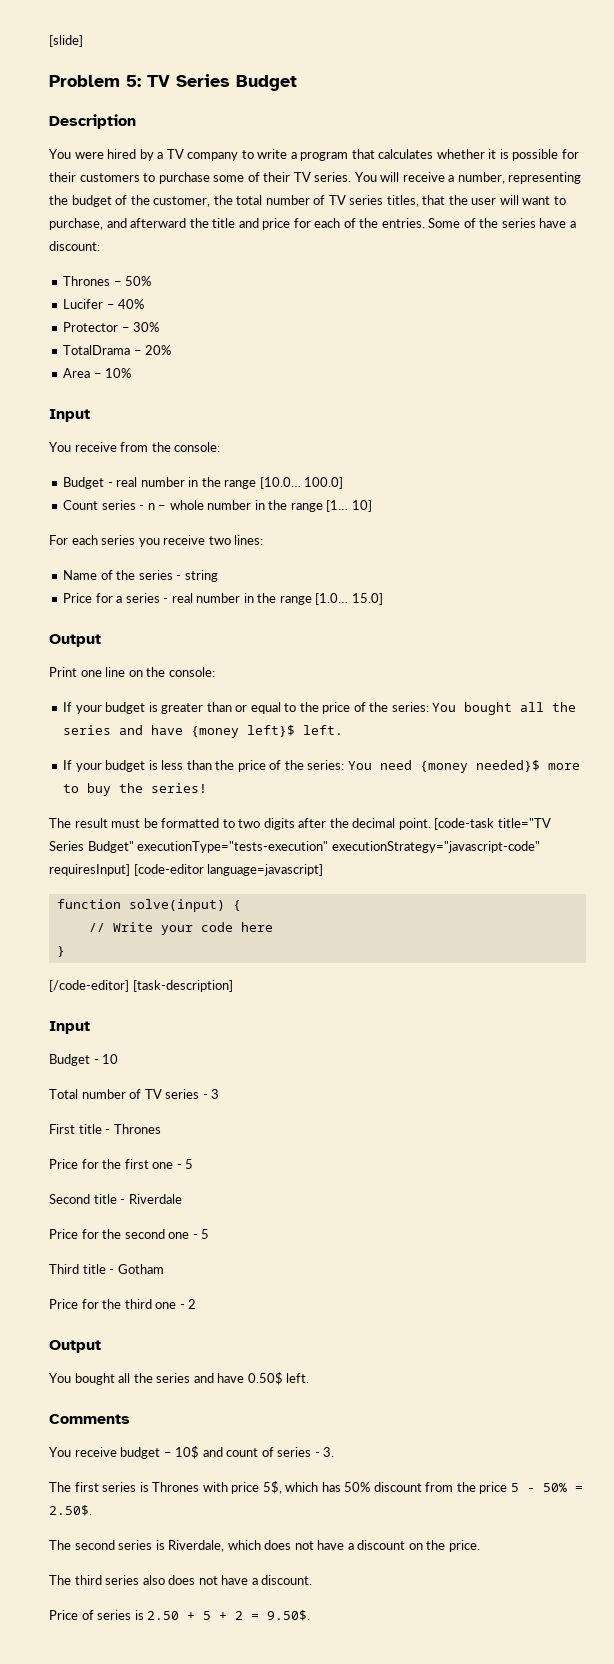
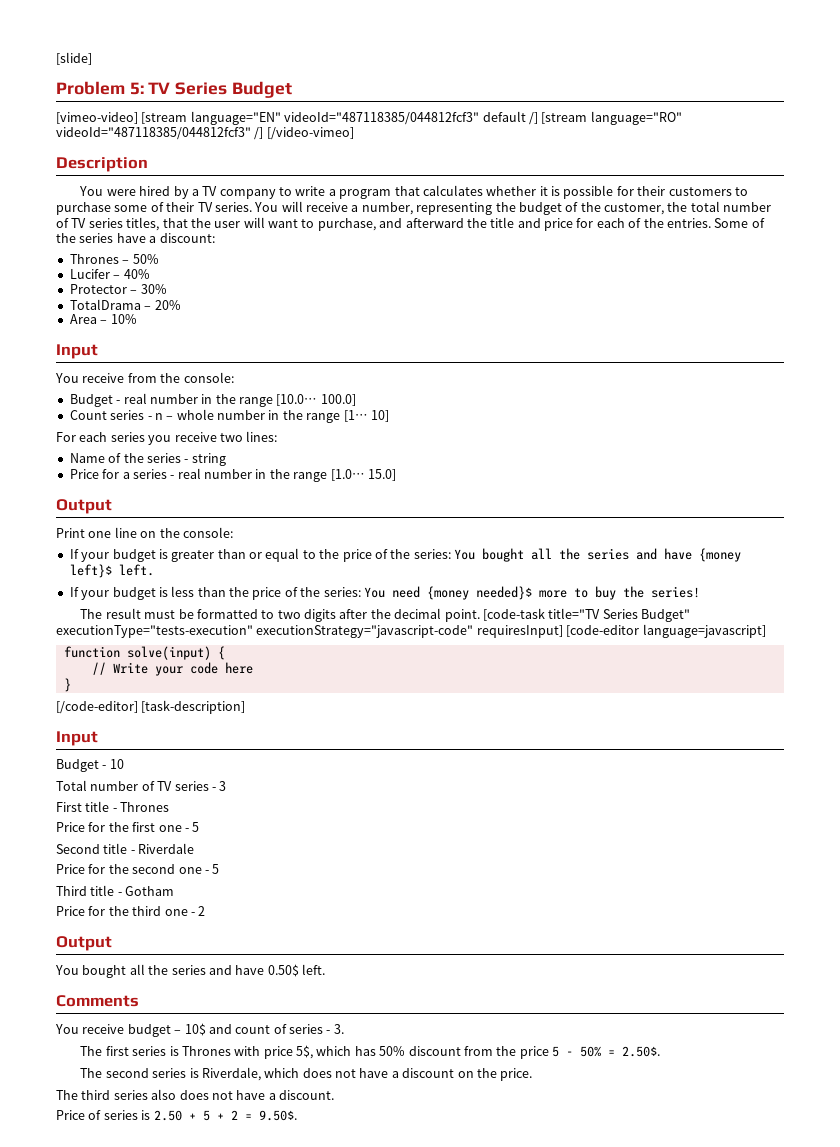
+ [vimeo-video] [stream language="EN" videoId="487118385/044812fcf3" default /] [stream language="RO" videoId="487118385/044812fcf3" /] [/video-vimeo]

